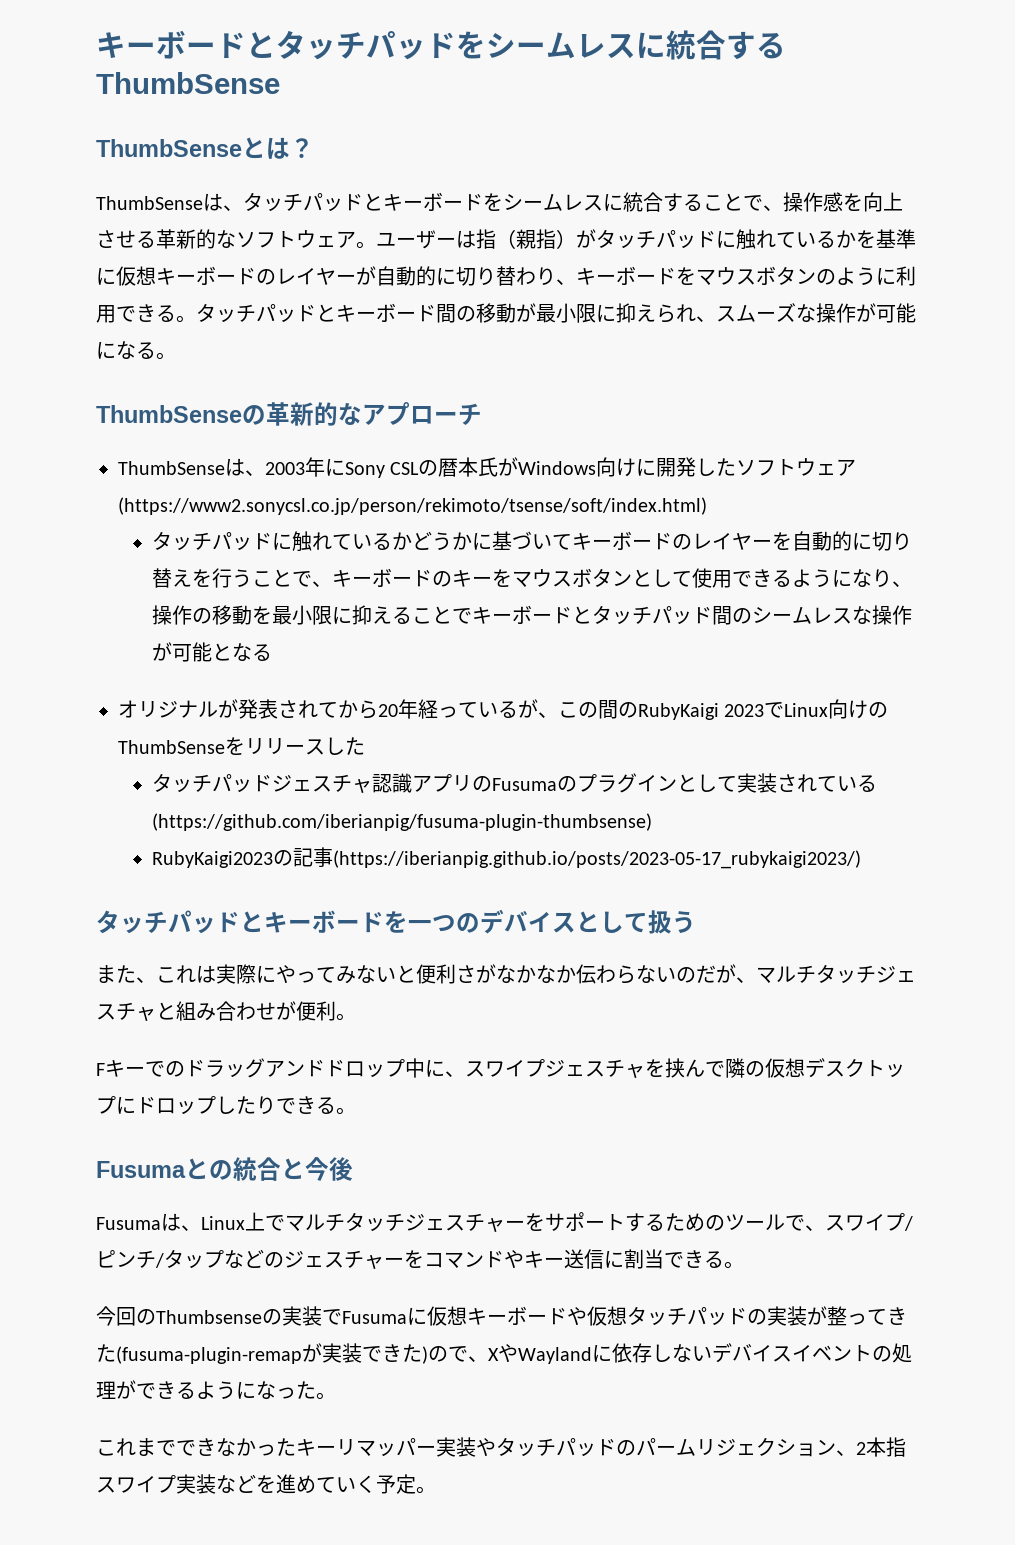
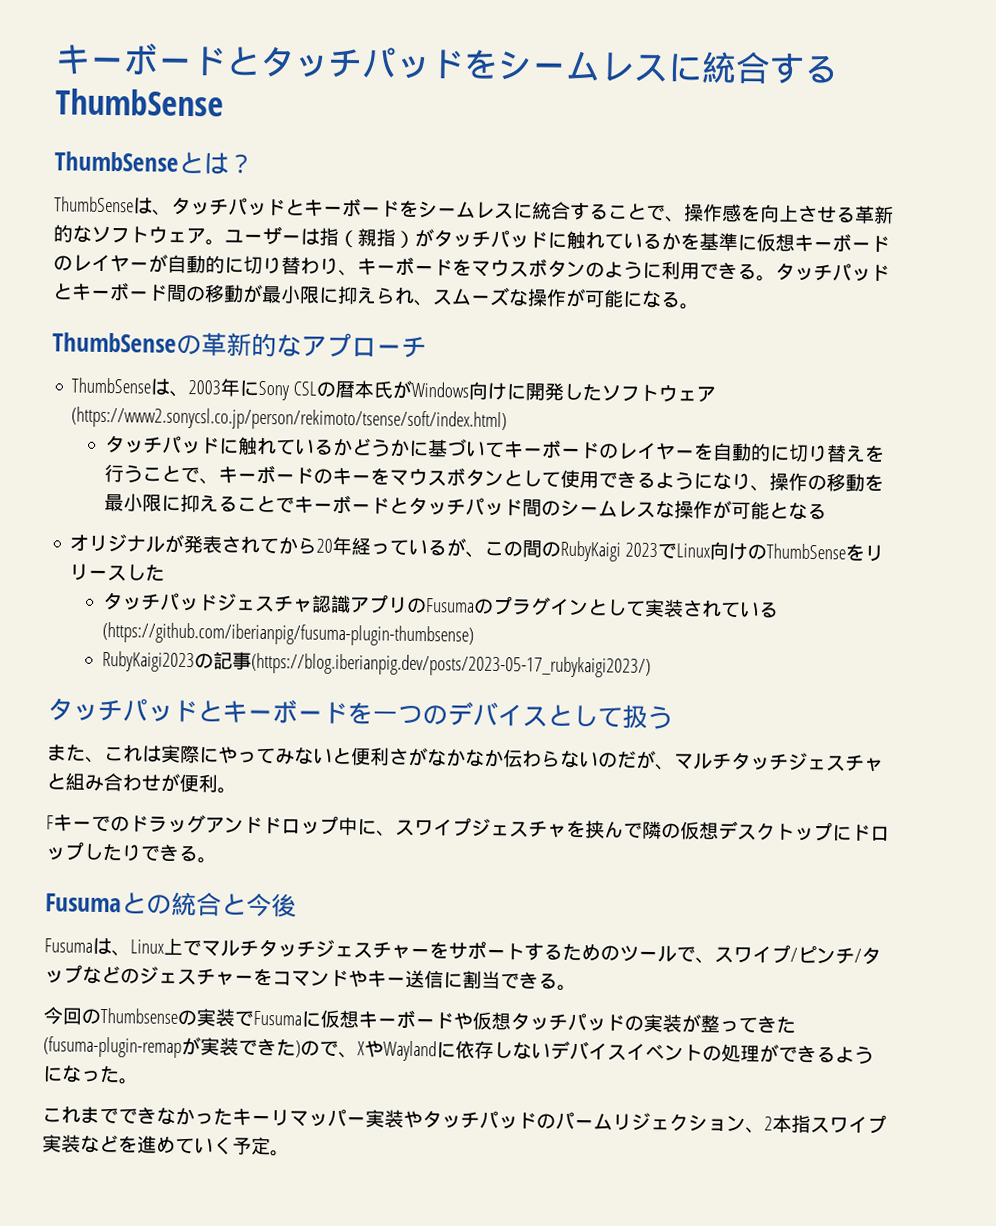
- RubyKaigi2023の記事(https://iberianpig.github.io/posts/2023-05-17_rubykaigi2023/)
+ RubyKaigi2023の記事(https://blog.iberianpig.dev/posts/2023-05-17_rubykaigi2023/)

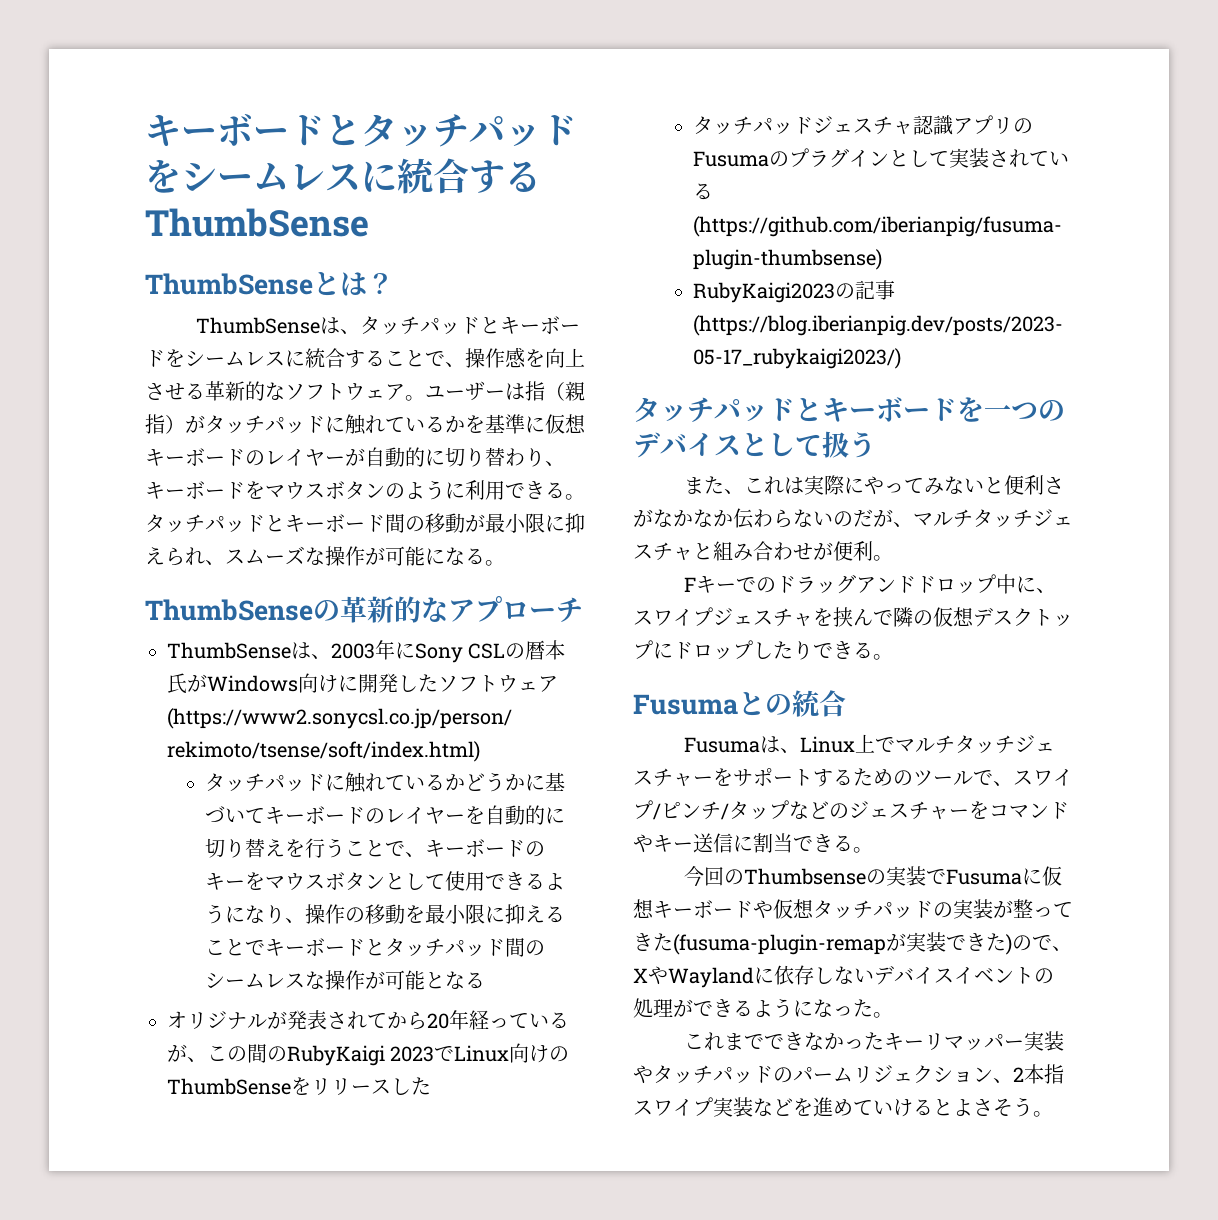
- Fusumaとの統合と今後
+ Fusumaとの統合
- これまでできなかったキーリマッパー実装やタッチパッドのパームリジェクション、2本指スワイプ実装などを進めていく予定。
+ これまでできなかったキーリマッパー実装やタッチパッドのパームリジェクション、2本指スワイプ実装などを進めていけるとよさそう。

